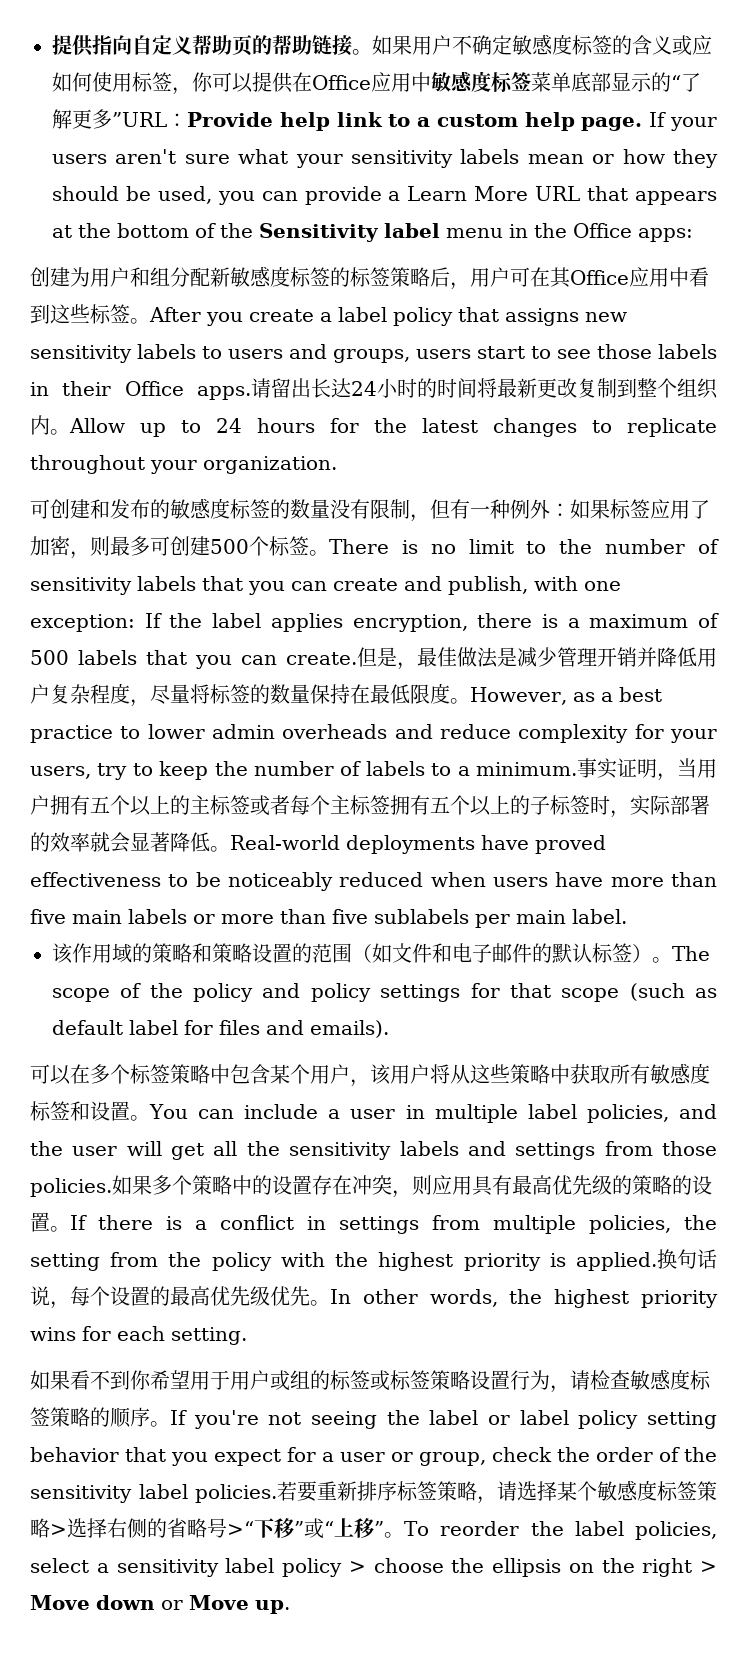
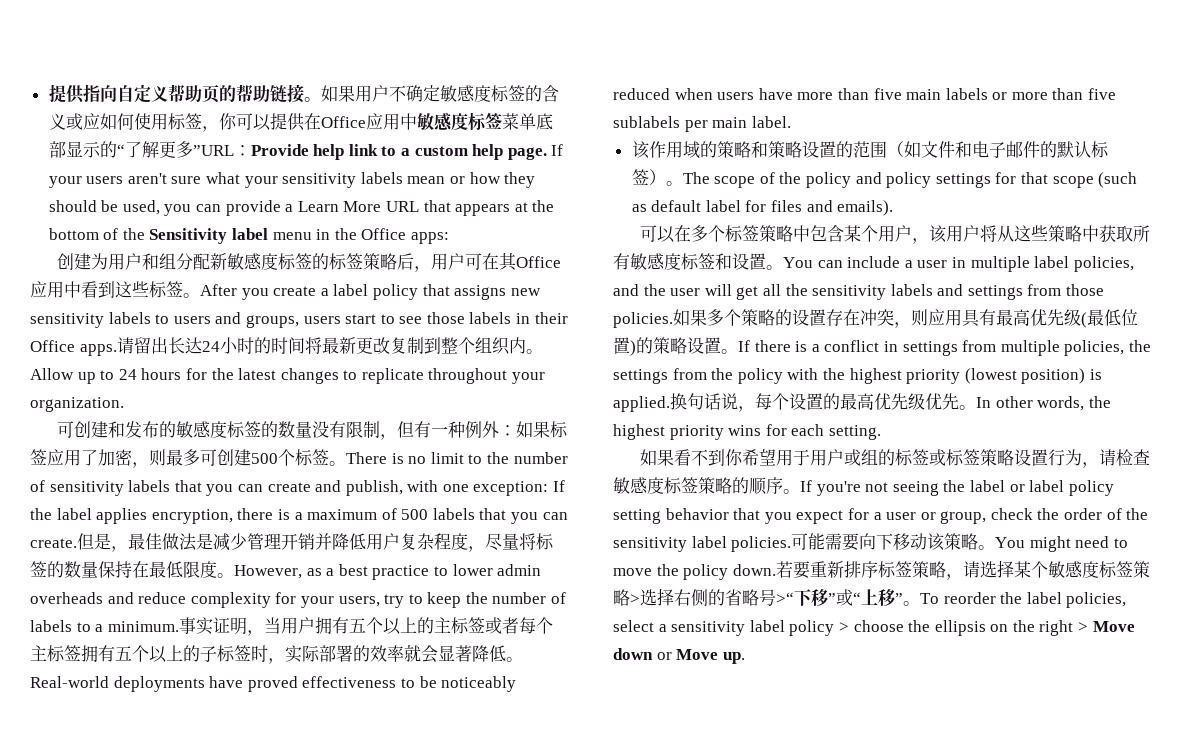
- 如果多个策略中的设置存在冲突，则应用具有最高优先级的策略的设置。
+ 如果多个策略的设置存在冲突，则应用具有最高优先级(最低位置)的策略设置。
- If there is a conflict in settings from multiple policies, the setting from the policy with the highest priority is applied.
+ If there is a conflict in settings from multiple policies, the settings from the policy with the highest priority (lowest position) is applied.
+ 可能需要向下移动该策略。You might need to move the policy down.

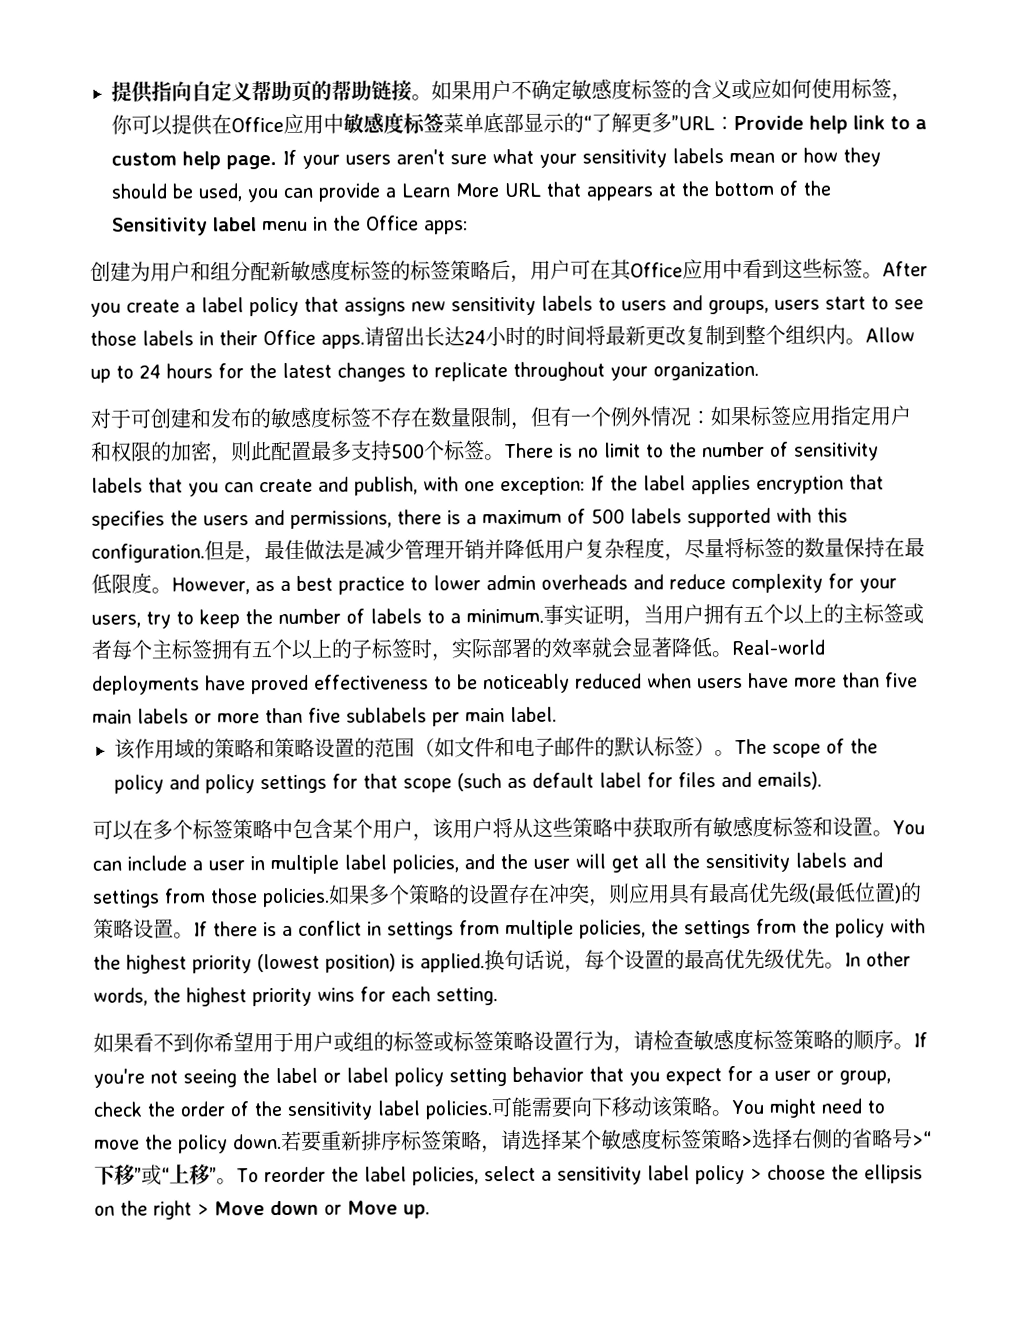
- 可创建和发布的敏感度标签的数量没有限制，但有一种例外：如果标签应用了加密，则最多可创建500个标签。
+ 对于可创建和发布的敏感度标签不存在数量限制，但有一个例外情况：如果标签应用指定用户和权限的加密，则此配置最多支持500个标签。
- There is no limit to the number of sensitivity labels that you can create and publish, with one exception: If the label applies encryption, there is a maximum of 500 labels that you can create.
+ There is no limit to the number of sensitivity labels that you can create and publish, with one exception: If the label applies encryption that specifies the users and permissions, there is a maximum of 500 labels supported with this configuration.

